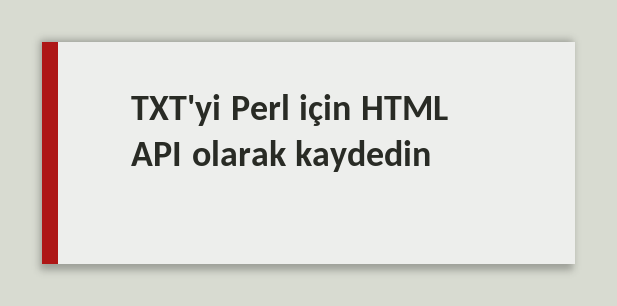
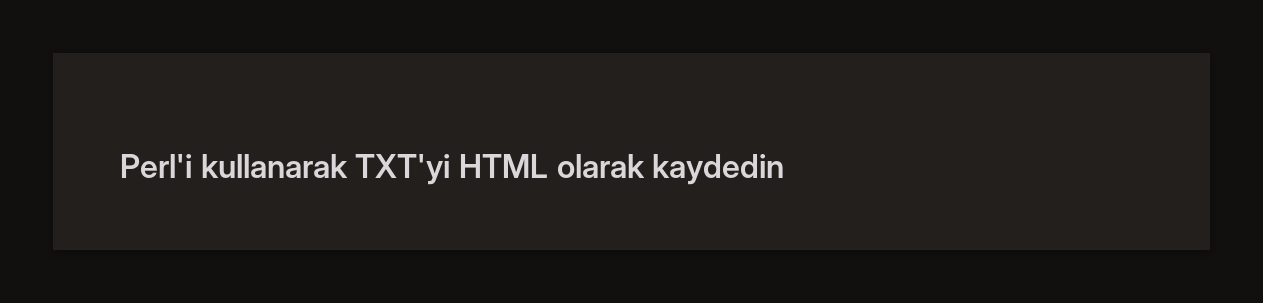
- TXT'yi Perl için HTML API olarak kaydedin
+ Perl'i kullanarak TXT'yi HTML olarak kaydedin

